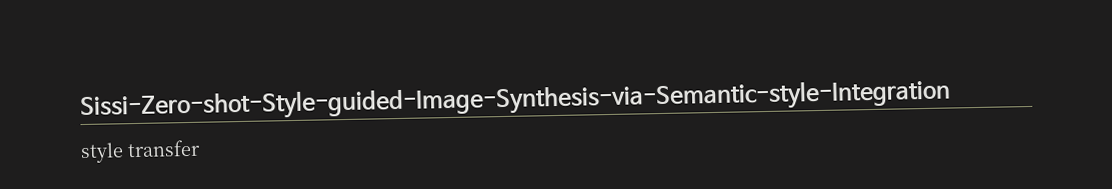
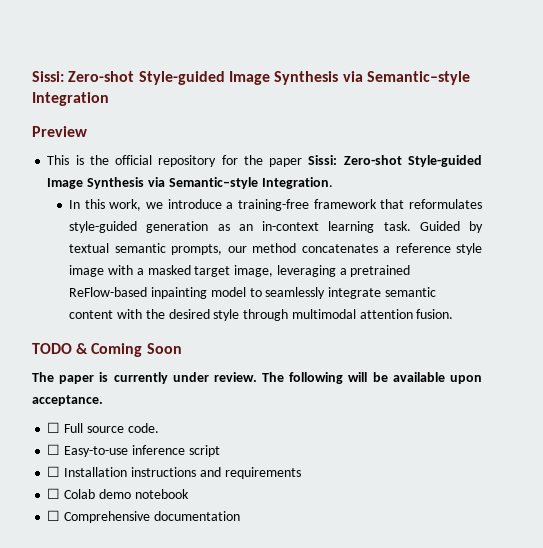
- Sissi-Zero-shot-Style-guided-Image-Synthesis-via-Semantic-style-Integration
- style transfer
+ Sissi: Zero-shot Style-guided Image Synthesis via Semantic–style Integration
+ Preview
+ This is the official repository for the paper Sissi: Zero-shot Style-guided Image Synthesis via Semantic–style Integration.
+ In this work, we introduce a training-free framework that reformulates style-guided generation as an in-context learning task. Guided by textual semantic prompts, our method concatenates a reference style image with a masked target image, leveraging a pretrained ReFlow-based inpainting model to seamlessly integrate semantic content with the desired style through multimodal attention fusion.
+ TODO & Coming Soon
+ The paper is currently under review. The following will be available upon acceptance.
+ ☐ Full source code.
+ ☐ Easy-to-use inference script
+ ☐ Installation instructions and requirements
+ ☐ Colab demo notebook
+ ☐ Comprehensive documentation

